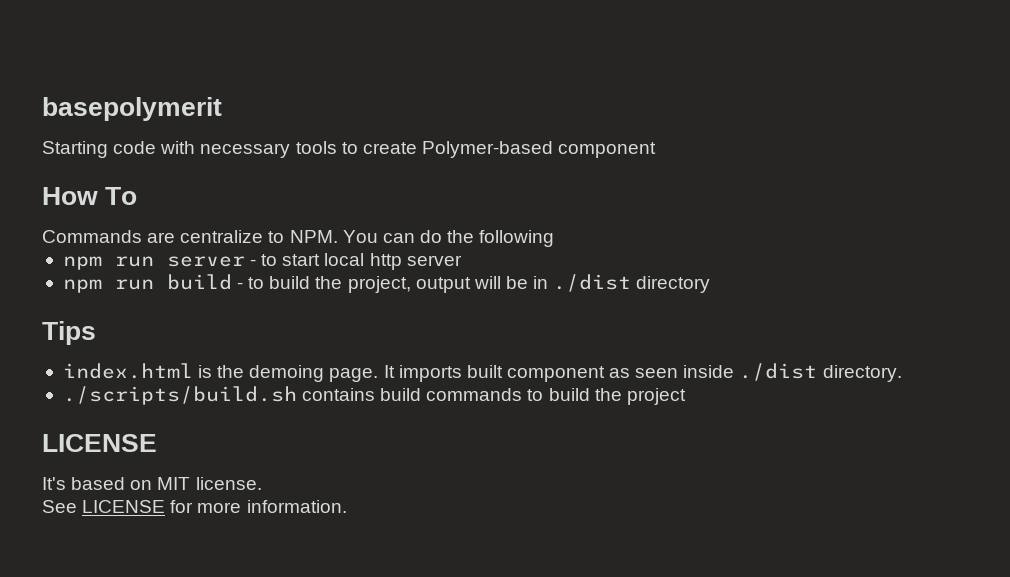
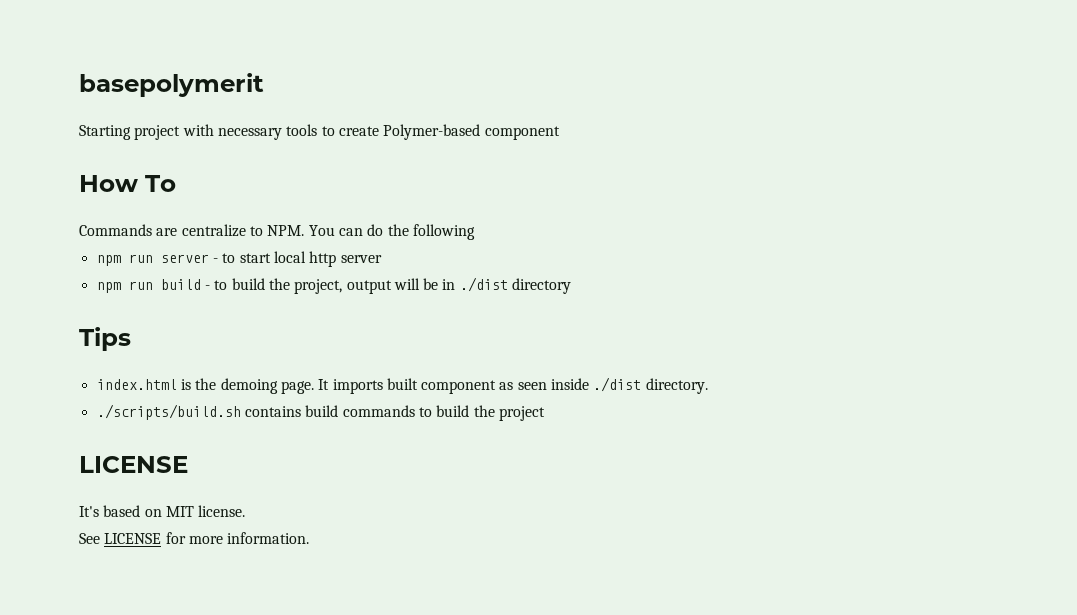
- Starting code with necessary tools to create Polymer-based component
+ Starting project with necessary tools to create Polymer-based component

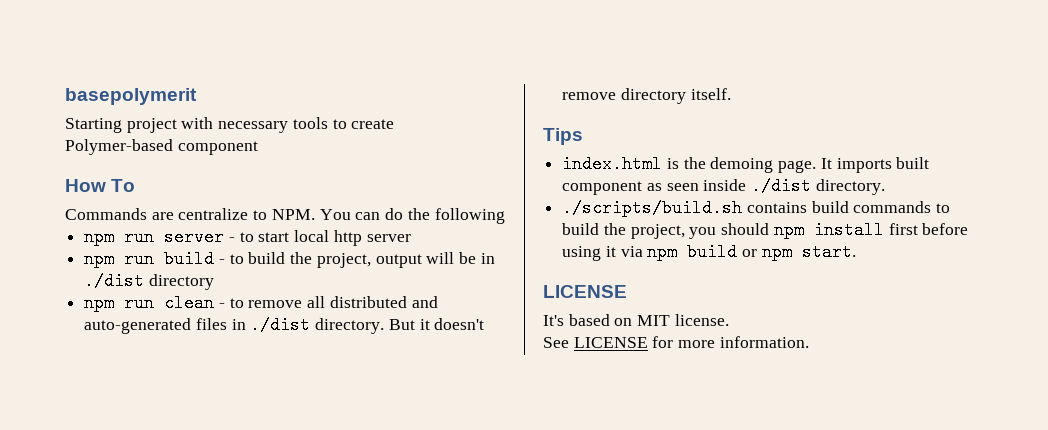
+ npm run clean - to remove all distributed and auto-generated files in ./dist directory. But it doesn't remove directory itself.
- ./scripts/build.sh contains build commands to build the project
+ ./scripts/build.sh contains build commands to build the project, you should npm install first before using it via npm build or npm start.

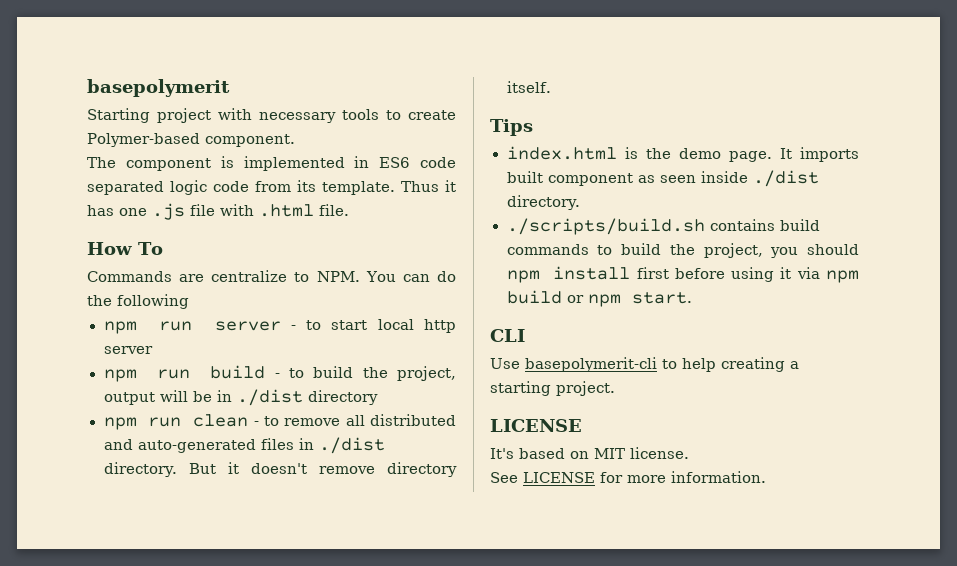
- Starting project with necessary tools to create Polymer-based component
+ Starting project with necessary tools to create Polymer-based component.
+ The component is implemented in ES6 code separated logic code from its template. Thus it has one .js file with .html file.
- index.html is the demoing page.
+ index.html is the demo page.
+ CLI
+ Use basepolymerit-cli to help creating a starting project.

